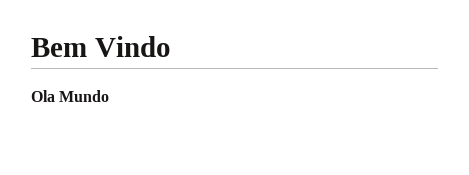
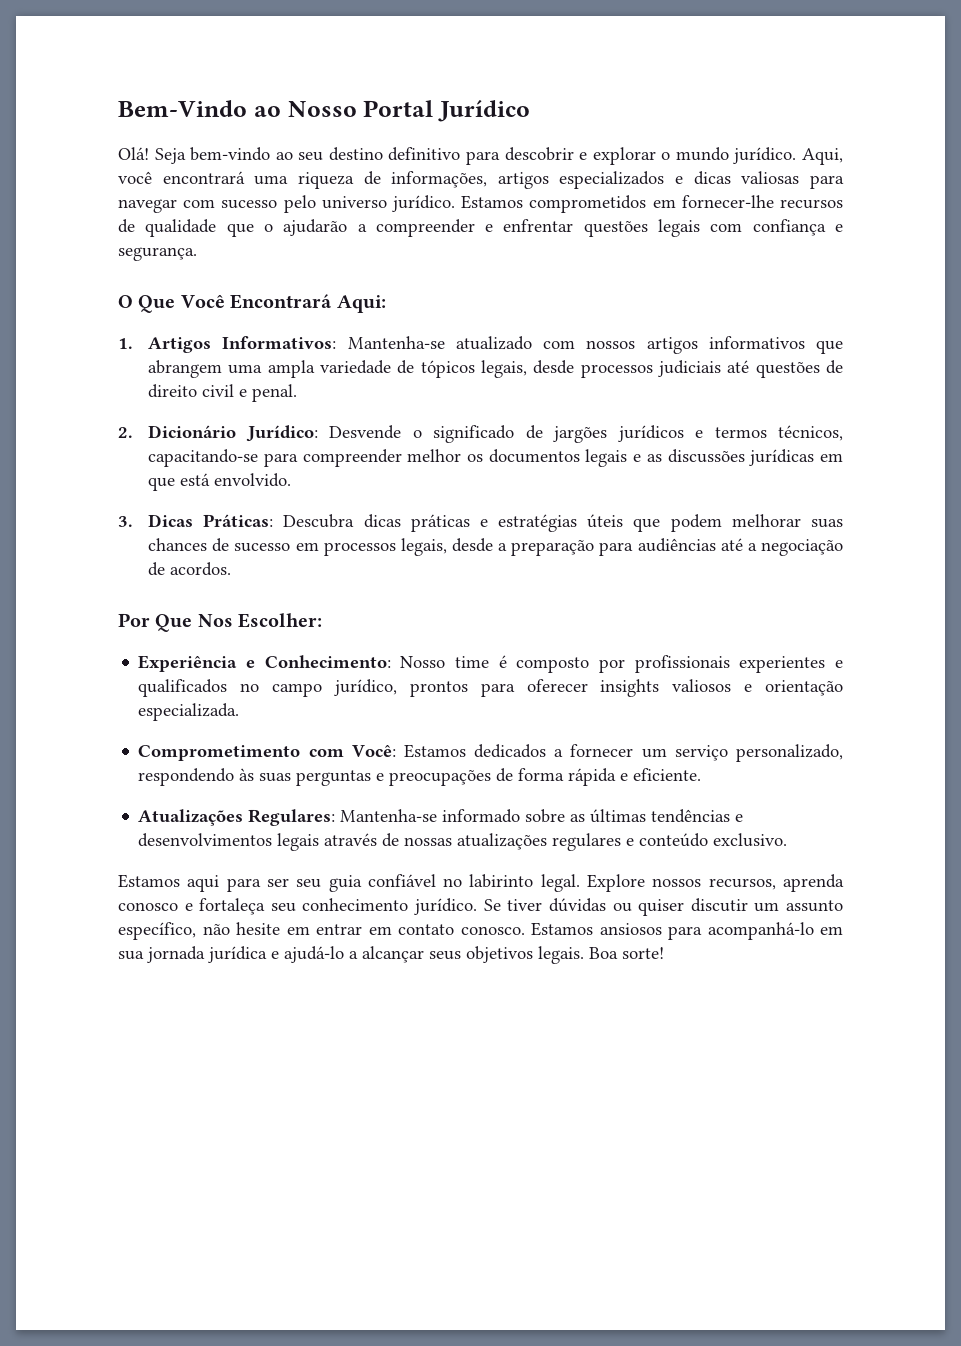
- Bem Vindo
- Ola Mundo
+ Bem-Vindo ao Nosso Portal Jurídico
+ Olá! Seja bem-vindo ao seu destino definitivo para descobrir e explorar o mundo jurídico. Aqui, você encontrará uma riqueza de informações, artigos especializados e dicas valiosas para navegar com sucesso pelo universo jurídico. Estamos comprometidos em fornecer-lhe recursos de qualidade que o ajudarão a compreender e enfrentar questões legais com confiança e segurança.
+ O Que Você Encontrará Aqui:
+ 1. Artigos Informativos: Mantenha-se atualizado com nossos artigos informativos que abrangem uma ampla variedade de tópicos legais, desde processos judiciais até questões de direito civil e penal.
+ 2. Dicionário Jurídico: Desvende o significado de jargões jurídicos e termos técnicos, capacitando-se para compreender melhor os documentos legais e as discussões jurídicas em que está envolvido.
+ 3. Dicas Práticas: Descubra dicas práticas e estratégias úteis que podem melhorar suas chances de sucesso em processos legais, desde a preparação para audiências até a negociação de acordos.
+ Por Que Nos Escolher:
+ Experiência e Conhecimento: Nosso time é composto por profissionais experientes e qualificados no campo jurídico, prontos para oferecer insights valiosos e orientação especializada.
+ Comprometimento com Você: Estamos dedicados a fornecer um serviço personalizado, respondendo às suas perguntas e preocupações de forma rápida e eficiente.
+ Atualizações Regulares: Mantenha-se informado sobre as últimas tendências e desenvolvimentos legais através de nossas atualizações regulares e conteúdo exclusivo.
+ Estamos aqui para ser seu guia confiável no labirinto legal. Explore nossos recursos, aprenda conosco e fortaleça seu conhecimento jurídico. Se tiver dúvidas ou quiser discutir um assunto específico, não hesite em entrar em contato conosco. Estamos ansiosos para acompanhá-lo em sua jornada jurídica e ajudá-lo a alcançar seus objetivos legais. Boa sorte!

